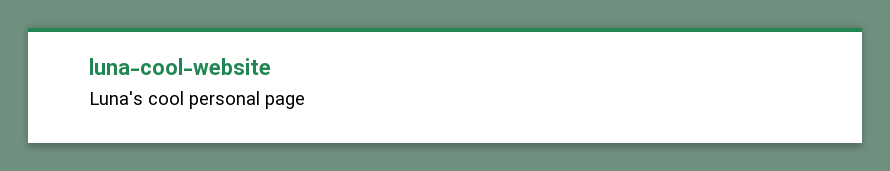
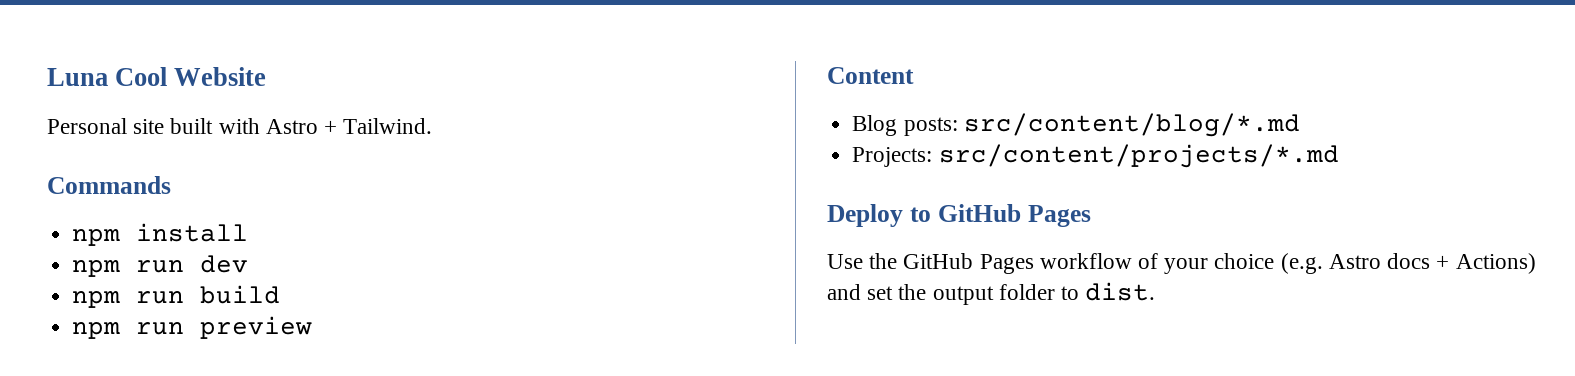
- luna-cool-website
- Luna's cool personal page
+ Luna Cool Website
+ Personal site built with Astro + Tailwind.
+ Commands
+ npm install
+ npm run dev
+ npm run build
+ npm run preview
+ Content
+ Blog posts: src/content/blog/*.md
+ Projects: src/content/projects/*.md
+ Deploy to GitHub Pages
+ Use the GitHub Pages workflow of your choice (e.g. Astro docs + Actions) and set the output folder to dist.

